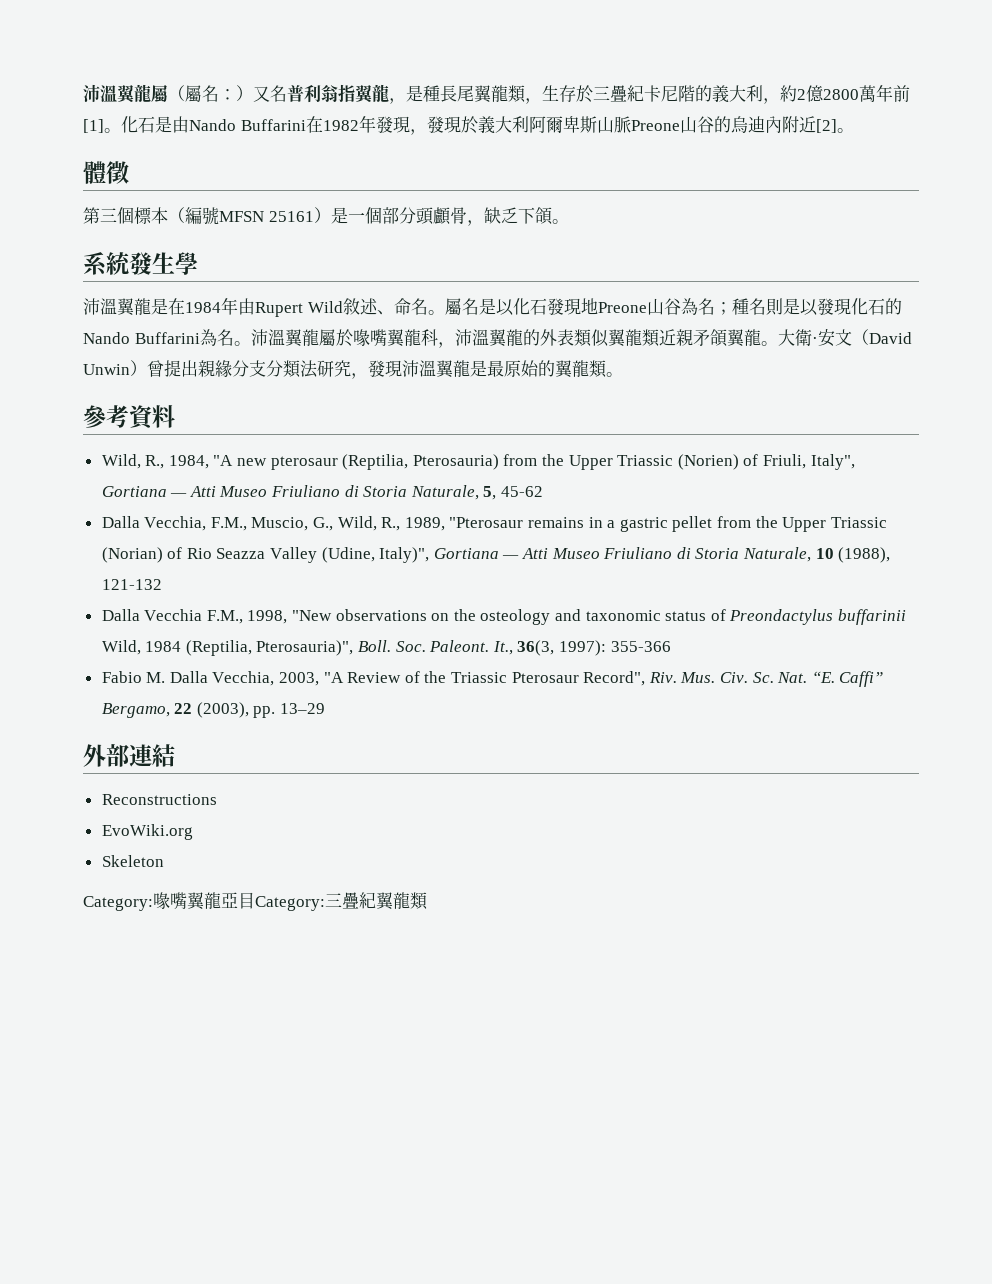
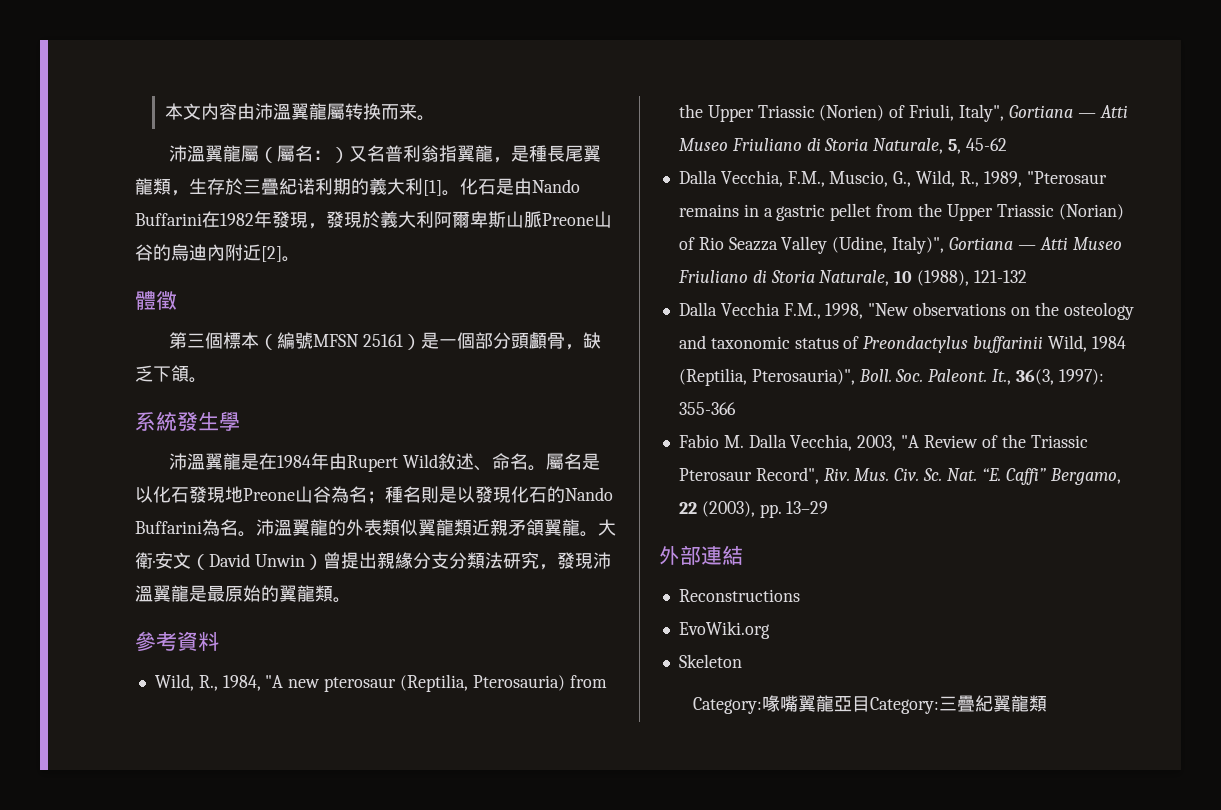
+ 本文内容由沛溫翼龍屬转换而来。
- 沛溫翼龍屬（屬名：）又名普利翁指翼龍，是種長尾翼龍類，生存於三疊紀卡尼階的義大利，約2億2800萬年前[1]。
+ 沛溫翼龍屬（屬名：）又名普利翁指翼龍，是種長尾翼龍類，生存於三疊紀诺利期的義大利[1]。
- 沛溫翼龍屬於喙嘴翼龍科，沛溫翼龍的外表類似翼龍類近親矛頜翼龍。
+ 沛溫翼龍的外表類似翼龍類近親矛頜翼龍。

